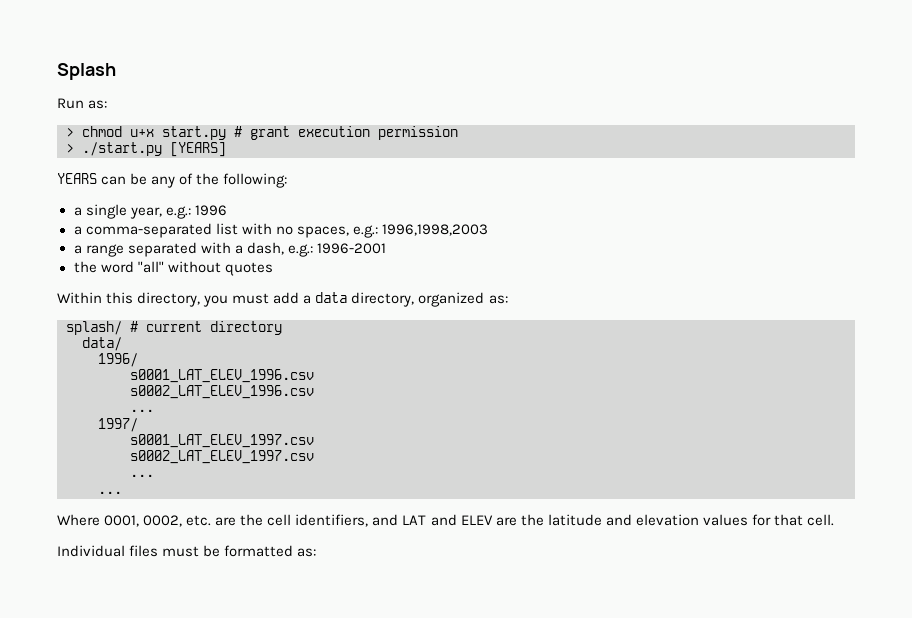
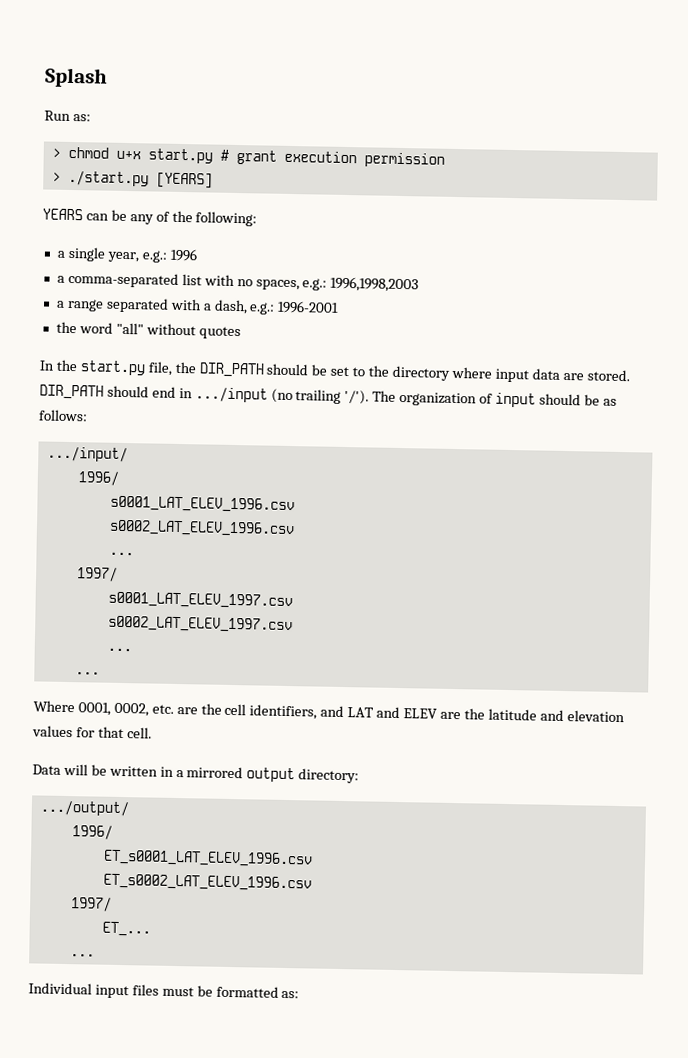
- Within this directory, you must add a data directory, organized as:
- splash/ # current directory
- data/
+ In the start.py file, the DIR_PATH should be set to the directory where input data are stored. DIR_PATH should end in .../input (no trailing '/'). The organization of input should be as follows:
+ .../input/
+ Data will be written in a mirrored output directory:
+ .../output/
+ 1996/
+ ET_s0001_LAT_ELEV_1996.csv
+ ET_s0002_LAT_ELEV_1996.csv
+ 1997/
+ ET_...
+ ...
- Individual files must be formatted as:
+ Individual input files must be formatted as:

